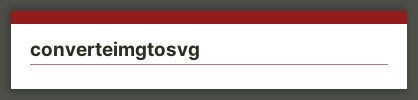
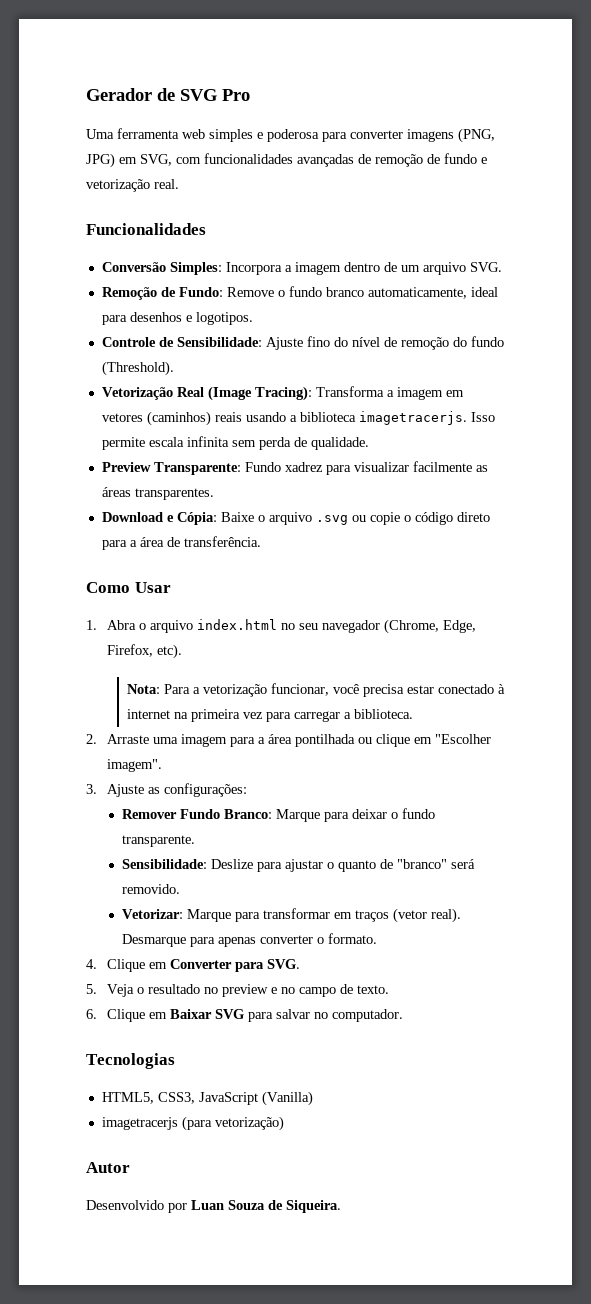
- converteimgtosvg
+ Gerador de SVG Pro
+ Uma ferramenta web simples e poderosa para converter imagens (PNG, JPG) em SVG, com funcionalidades avançadas de remoção de fundo e vetorização real.
+ Funcionalidades
+ Conversão Simples: Incorpora a imagem dentro de um arquivo SVG.
+ Remoção de Fundo: Remove o fundo branco automaticamente, ideal para desenhos e logotipos.
+ Controle de Sensibilidade: Ajuste fino do nível de remoção do fundo (Threshold).
+ Vetorização Real (Image Tracing): Transforma a imagem em vetores (caminhos) reais usando a biblioteca imagetracerjs. Isso permite escala infinita sem perda de qualidade.
+ Preview Transparente: Fundo xadrez para visualizar facilmente as áreas transparentes.
+ Download e Cópia: Baixe o arquivo .svg ou copie o código direto para a área de transferência.
+ Como Usar
+ 1. Abra o arquivo index.html no seu navegador (Chrome, Edge, Firefox, etc).
+ Nota: Para a vetorização funcionar, você precisa estar conectado à internet na primeira vez para carregar a biblioteca.
+ 2. Arraste uma imagem para a área pontilhada ou clique em "Escolher imagem".
+ 3. Ajuste as configurações:
+ Remover Fundo Branco: Marque para deixar o fundo transparente.
+ Sensibilidade: Deslize para ajustar o quanto de "branco" será removido.
+ Vetorizar: Marque para transformar em traços (vetor real). Desmarque para apenas converter o formato.
+ 4. Clique em Converter para SVG.
+ 5. Veja o resultado no preview e no campo de texto.
+ 6. Clique em Baixar SVG para salvar no computador.
+ Tecnologias
+ HTML5, CSS3, JavaScript (Vanilla)
+ imagetracerjs (para vetorização)
+ Autor
+ Desenvolvido por Luan Souza de Siqueira.

